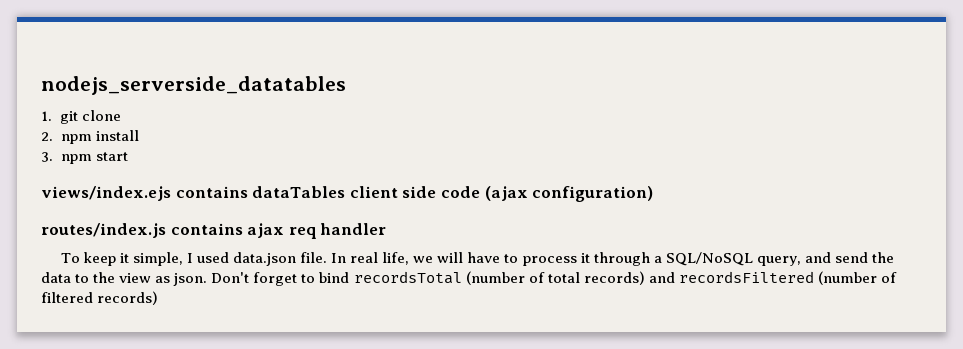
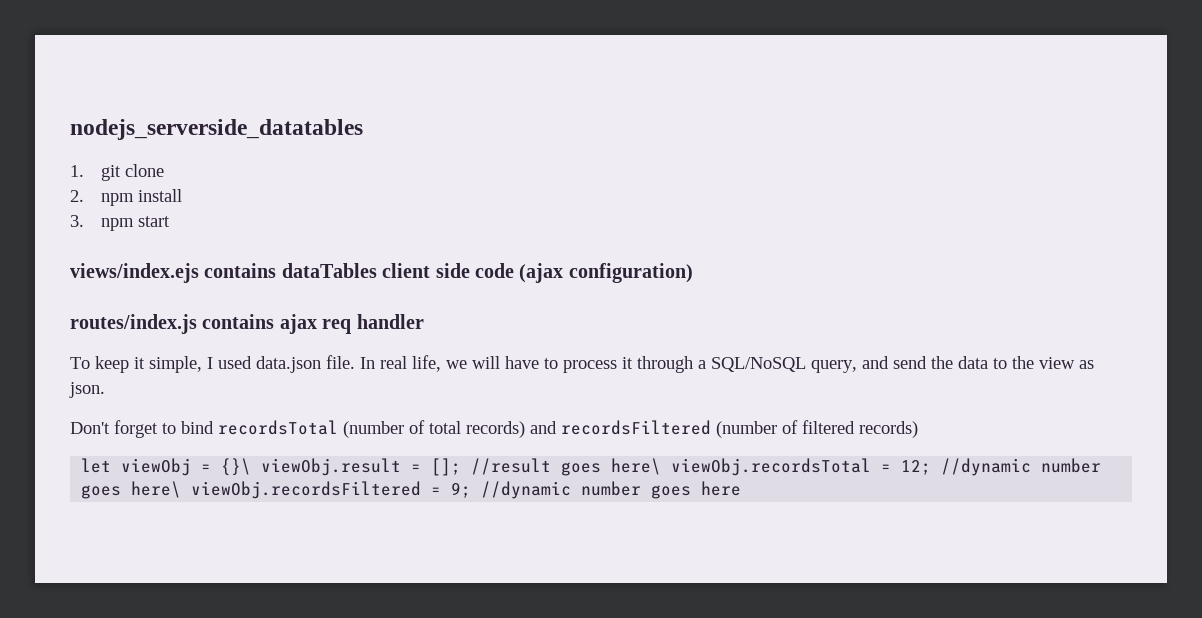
- In real life, we will have to process it through a SQL/NoSQL query, and send the data to the view as json. Don't forget to bind recordsTotal (number of total records) and recordsFiltered (number of filtered records)
+ In real life, we will have to process it through a SQL/NoSQL query, and send the data to the view as json.
+ Don't forget to bind recordsTotal (number of total records) and recordsFiltered (number of filtered records)
+ let viewObj = {}\ viewObj.result = []; //result goes here\ viewObj.recordsTotal = 12; //dynamic number goes here\ viewObj.recordsFiltered = 9; //dynamic number goes here

